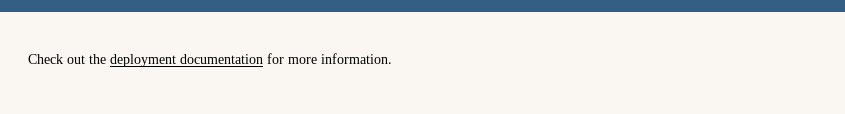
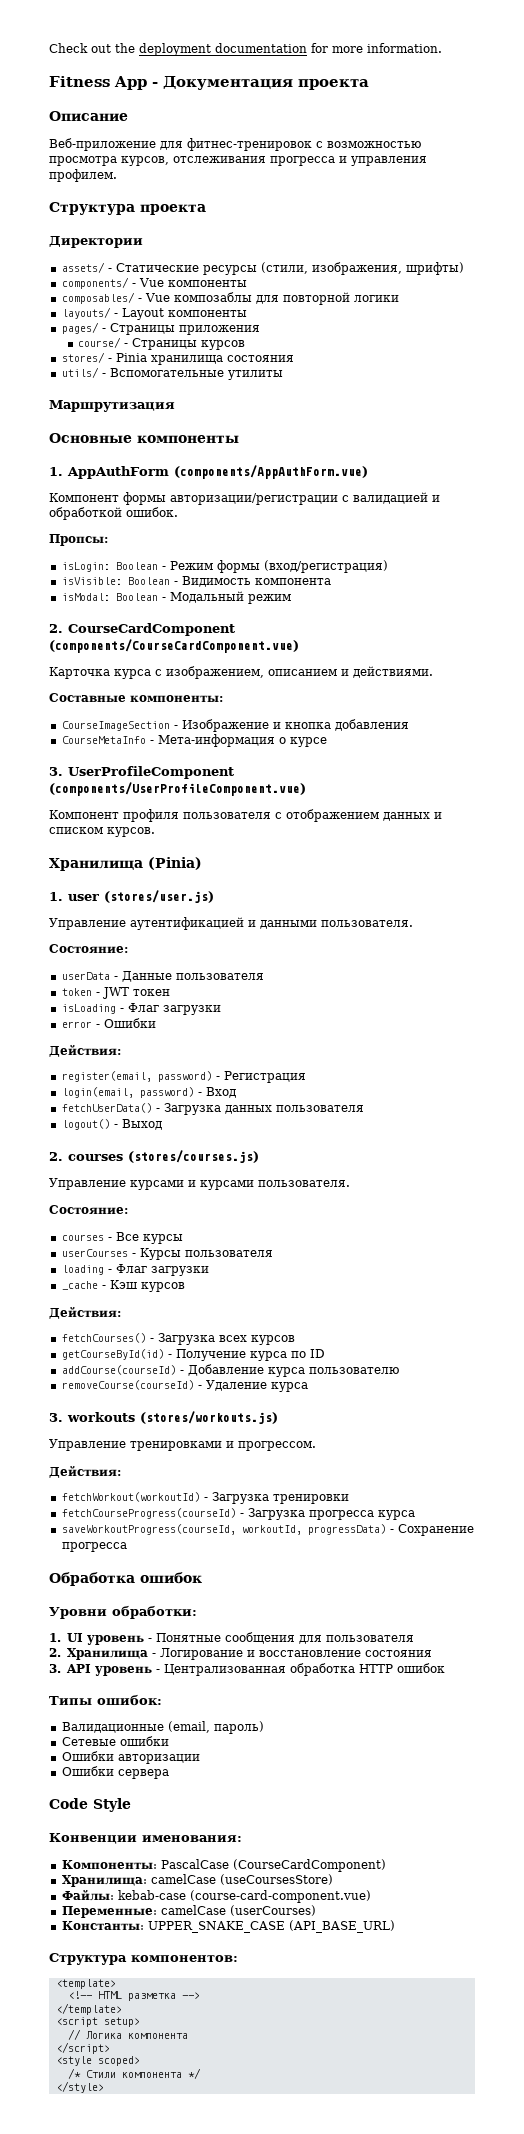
+ Fitness App - Документация проекта
+ Описание
+ Веб-приложение для фитнес-тренировок с возможностью просмотра курсов, отслеживания прогресса и управления профилем.
+ Структура проекта
+ Директории
+ assets/ - Статические ресурсы (стили, изображения, шрифты)
+ components/ - Vue компоненты
+ composables/ - Vue композаблы для повторной логики
+ layouts/ - Layout компоненты
+ pages/ - Страницы приложения
+ course/ - Страницы курсов
+ stores/ - Pinia хранилища состояния
+ utils/ - Вспомогательные утилиты
+ Маршрутизация
+ Основные компоненты
+ 1. AppAuthForm (components/AppAuthForm.vue)
+ Компонент формы авторизации/регистрации с валидацией и обработкой ошибок.
+ Пропсы:
+ isLogin: Boolean - Режим формы (вход/регистрация)
+ isVisible: Boolean - Видимость компонента
+ isModal: Boolean - Модальный режим
+ 2. CourseCardComponent (components/CourseCardComponent.vue)
+ Карточка курса с изображением, описанием и действиями.
+ Составные компоненты:
+ CourseImageSection - Изображение и кнопка добавления
+ CourseMetaInfo - Мета-информация о курсе
+ 3. UserProfileComponent (components/UserProfileComponent.vue)
+ Компонент профиля пользователя с отображением данных и списком курсов.
+ Хранилища (Pinia)
+ 1. user (stores/user.js)
+ Управление аутентификацией и данными пользователя.
+ Состояние:
+ userData - Данные пользователя
+ token - JWT токен
+ isLoading - Флаг загрузки
+ error - Ошибки
+ Действия:
+ register(email, password) - Регистрация
+ login(email, password) - Вход
+ fetchUserData() - Загрузка данных пользователя
+ logout() - Выход
+ 2. courses (stores/courses.js)
+ Управление курсами и курсами пользователя.
+ Состояние:
+ courses - Все курсы
+ userCourses - Курсы пользователя
+ loading - Флаг загрузки
+ _cache - Кэш курсов
+ Действия:
+ fetchCourses() - Загрузка всех курсов
+ getCourseById(id) - Получение курса по ID
+ addCourse(courseId) - Добавление курса пользователю
+ removeCourse(courseId) - Удаление курса
+ 3. workouts (stores/workouts.js)
+ Управление тренировками и прогрессом.
+ Действия:
+ fetchWorkout(workoutId) - Загрузка тренировки
+ fetchCourseProgress(courseId) - Загрузка прогресса курса
+ saveWorkoutProgress(courseId, workoutId, progressData) - Сохранение прогресса
+ Обработка ошибок
+ Уровни обработки:
+ 1. UI уровень - Понятные сообщения для пользователя
+ 2. Хранилища - Логирование и восстановление состояния
+ 3. API уровень - Централизованная обработка HTTP ошибок
+ Типы ошибок:
+ Валидационные (email, пароль)
+ Сетевые ошибки
+ Ошибки авторизации
+ Ошибки сервера
+ Code Style
+ Конвенции именования:
+ Компоненты: PascalCase (CourseCardComponent)
+ Хранилища: camelCase (useCoursesStore)
+ Файлы: kebab-case (course-card-component.vue)
+ Переменные: camelCase (userCourses)
+ Константы: UPPER_SNAKE_CASE (API_BASE_URL)
+ Структура компонентов:
+ <template>
+ <!-- HTML разметка -->
+ </template>
+ <script setup>
+ // Логика компонента
+ </script>
+ <style scoped>
+ /* Стили компонента */
+ </style>

